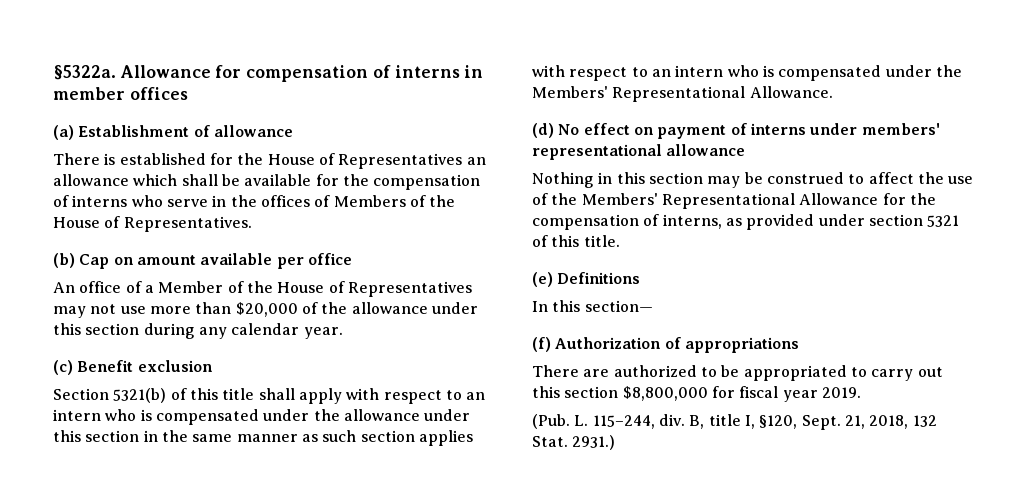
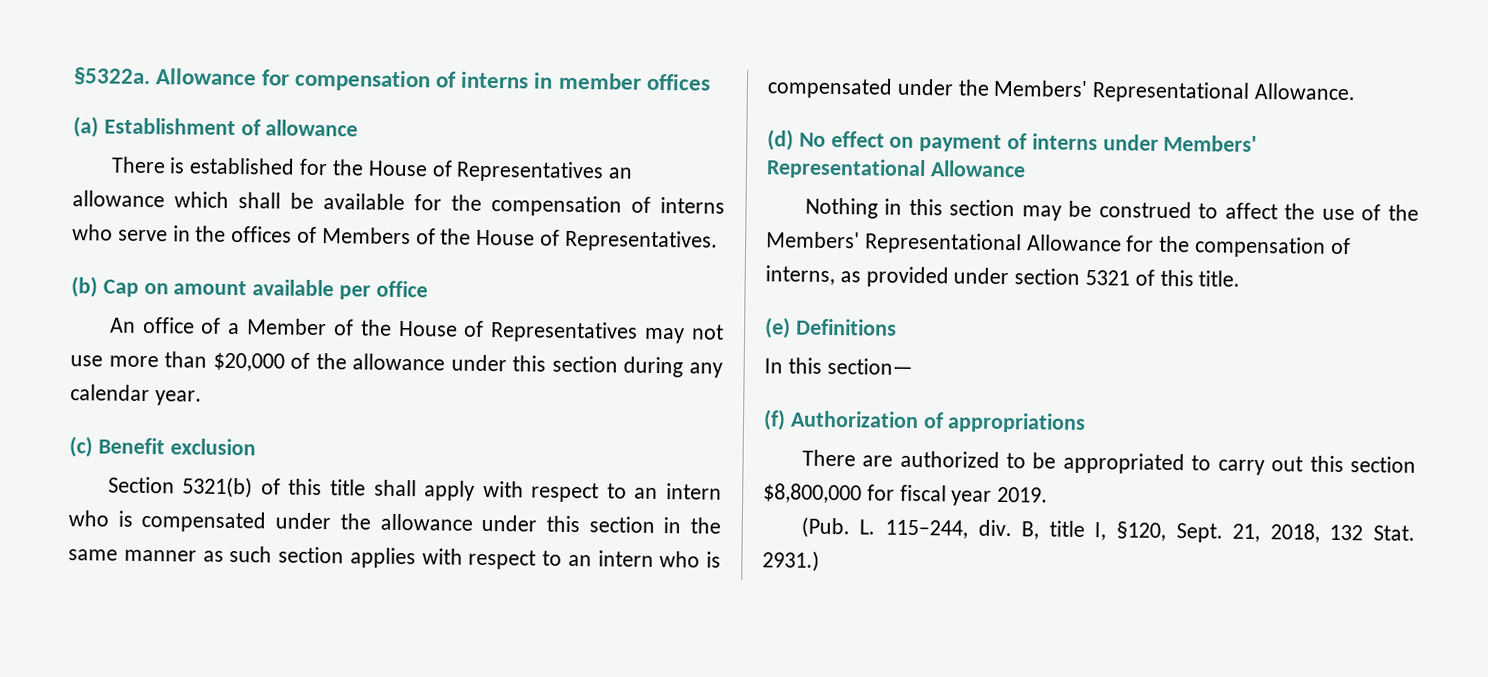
- (d) No effect on payment of interns under members' representational allowance
+ (d) No effect on payment of interns under Members' Representational Allowance

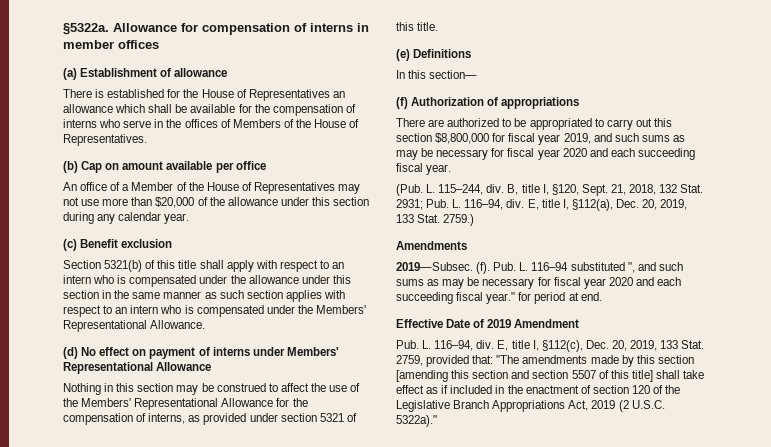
- There are authorized to be appropriated to carry out this section $8,800,000 for fiscal year 2019.
+ There are authorized to be appropriated to carry out this section $8,800,000 for fiscal year 2019, and such sums as may be necessary for fiscal year 2020 and each succeeding fiscal year.
- 2931.)
+ 2931; Pub. L. 116–94, div. E, title I, §112(a), Dec. 20, 2019, 133 Stat. 2759.)
+ Amendments
+ 2019—Subsec. (f). Pub. L. 116–94 substituted ", and such sums as may be necessary for fiscal year 2020 and each succeeding fiscal year." for period at end.
+ Effective Date of 2019 Amendment
+ Pub. L. 116–94, div. E, title I, §112(c), Dec. 20, 2019, 133 Stat. 2759, provided that: "The amendments made by this section [amending this section and section 5507 of this title] shall take effect as if included in the enactment of section 120 of the Legislative Branch Appropriations Act, 2019 (2 U.S.C. 5322a)."

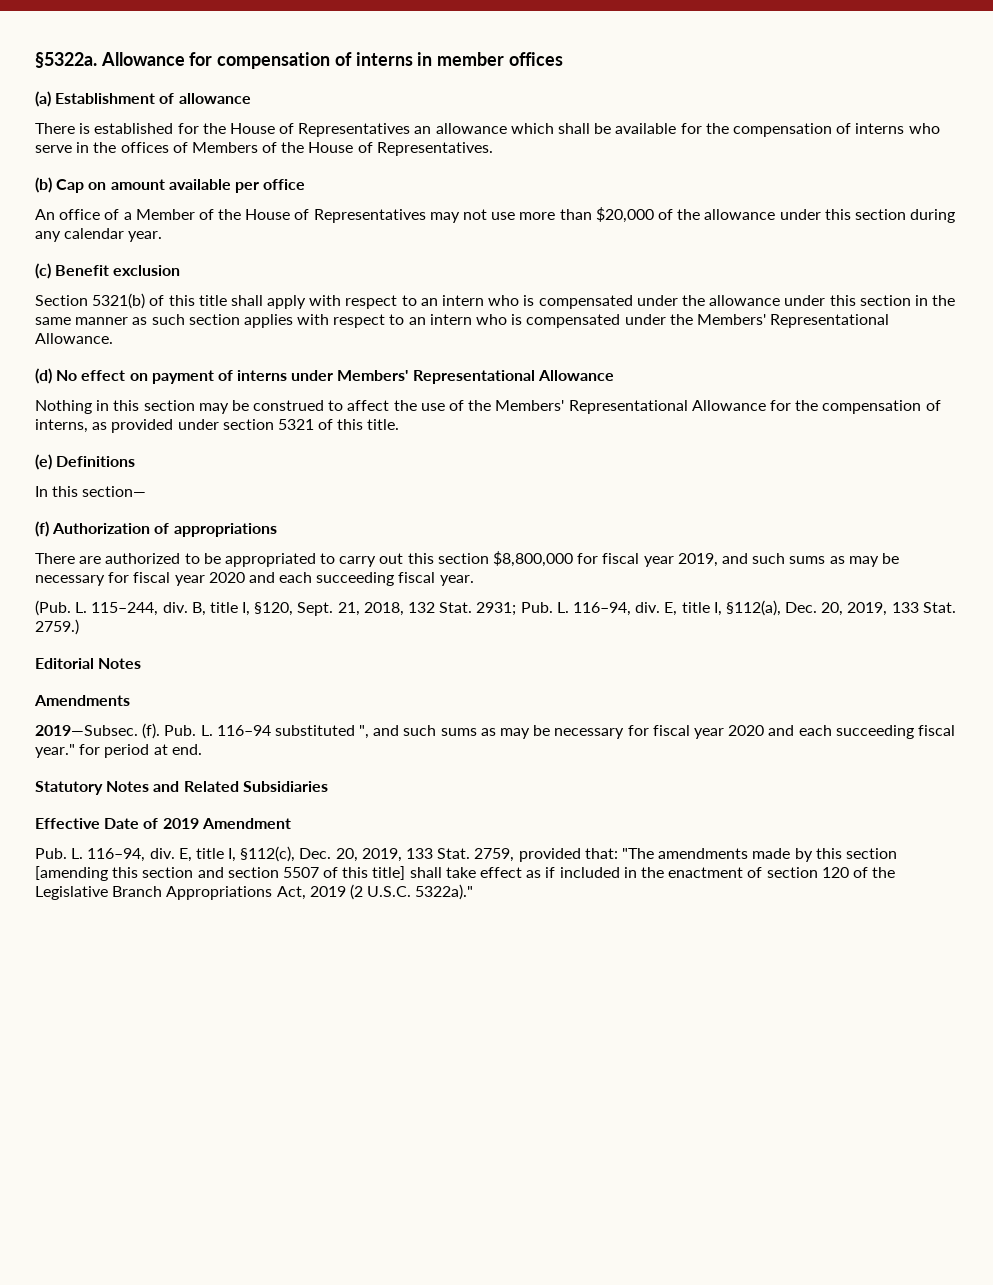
+ Editorial Notes
+ Statutory Notes and Related Subsidiaries

